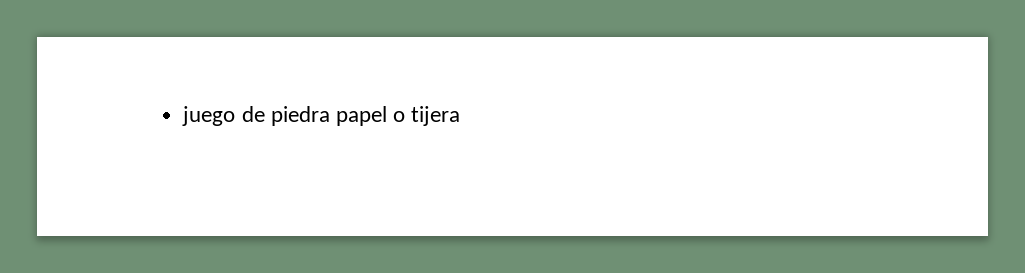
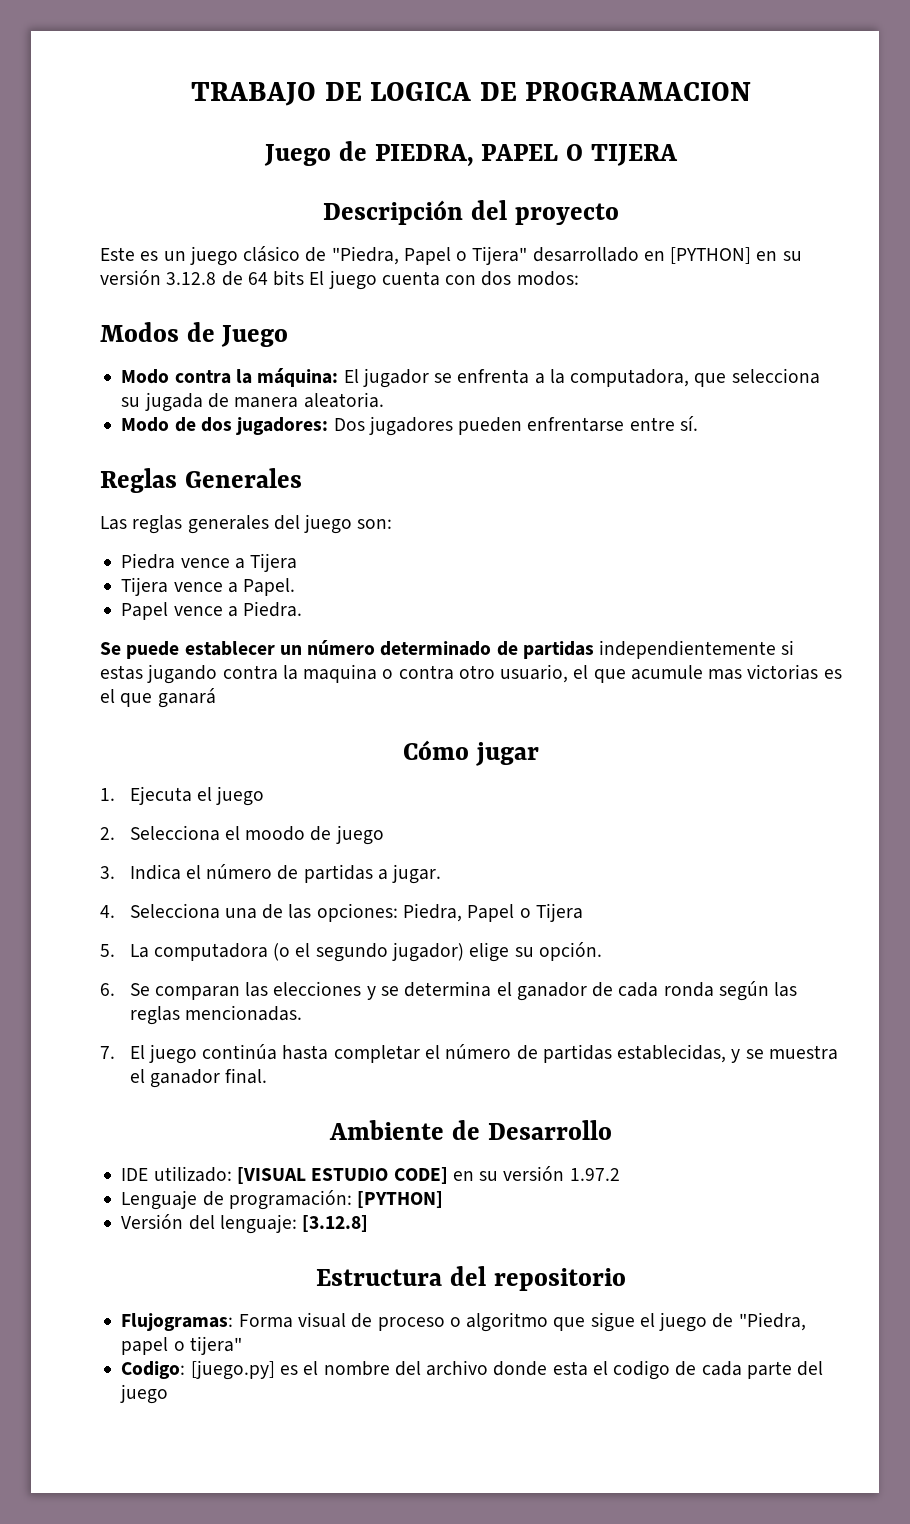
- juego de piedra papel o tijera
+ TRABAJO DE LOGICA DE PROGRAMACION
+ Juego de PIEDRA, PAPEL O TIJERA
+ Descripción del proyecto
+ Este es un juego clásico de "Piedra, Papel o Tijera" desarrollado en [PYTHON] en su versión 3.12.8 de 64 bits El juego cuenta con dos modos:
+ Modos de Juego
+ Modo contra la máquina: El jugador se enfrenta a la computadora, que selecciona su jugada de manera aleatoria.
+ Modo de dos jugadores: Dos jugadores pueden enfrentarse entre sí.
+ Reglas Generales
+ Las reglas generales del juego son:
+ Piedra vence a Tijera
+ Tijera vence a Papel.
+ Papel vence a Piedra.
+ Se puede establecer un número determinado de partidas independientemente si estas jugando contra la maquina o contra otro usuario, el que acumule mas victorias es el que ganará
+ Cómo jugar
+ 1. Ejecuta el juego
+ 2. Selecciona el moodo de juego
+ 3. Indica el número de partidas a jugar.
+ 4. Selecciona una de las opciones: Piedra, Papel o Tijera
+ 5. La computadora (o el segundo jugador) elige su opción.
+ 6. Se comparan las elecciones y se determina el ganador de cada ronda según las reglas mencionadas.
+ 7. El juego continúa hasta completar el número de partidas establecidas, y se muestra el ganador final.
+ Ambiente de Desarrollo
+ IDE utilizado: [VISUAL ESTUDIO CODE] en su versión 1.97.2
+ Lenguaje de programación: [PYTHON]
+ Versión del lenguaje: [3.12.8]
+ Estructura del repositorio
+ Flujogramas: Forma visual de proceso o algoritmo que sigue el juego de "Piedra, papel o tijera"
+ Codigo: [juego.py] es el nombre del archivo donde esta el codigo de cada parte del juego

